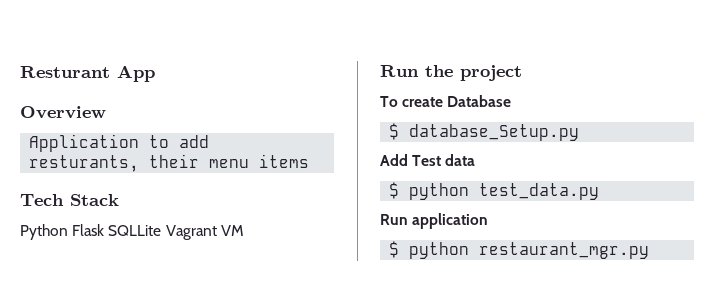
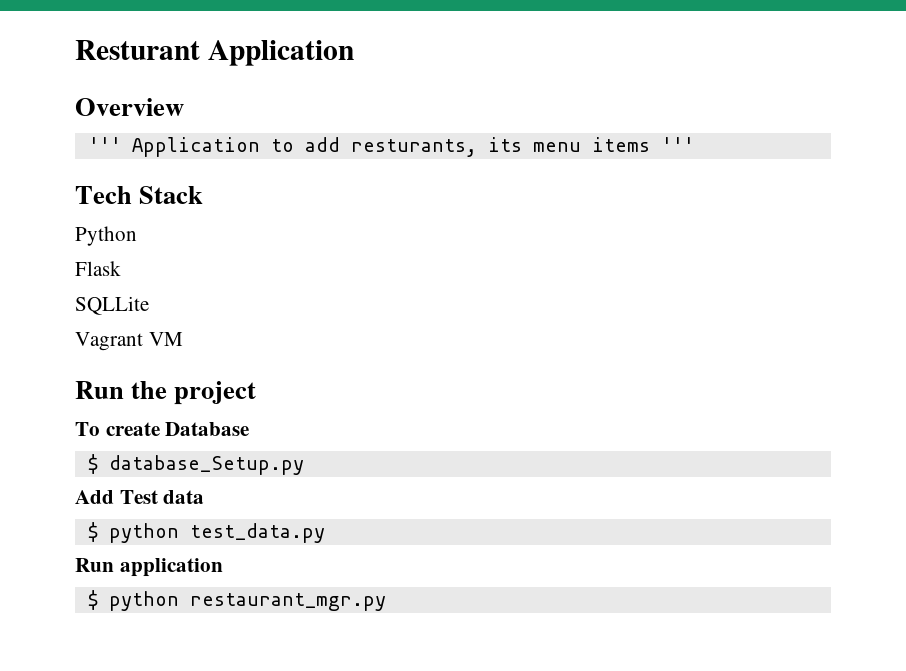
- Resturant App
+ Resturant Application
- Application to add resturants, their menu items
+ ''' Application to add resturants, its menu items '''
- Python Flask SQLLite Vagrant VM
+ Python
+ Flask
+ SQLLite
+ Vagrant VM

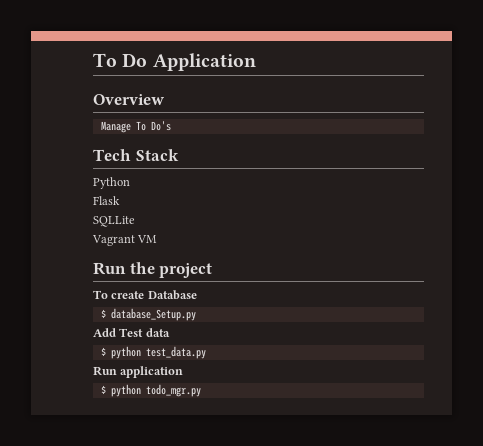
- Resturant Application
+ To Do Application
- ''' Application to add resturants, its menu items '''
+ Manage To Do's
- $ python restaurant_mgr.py
+ $ python todo_mgr.py

